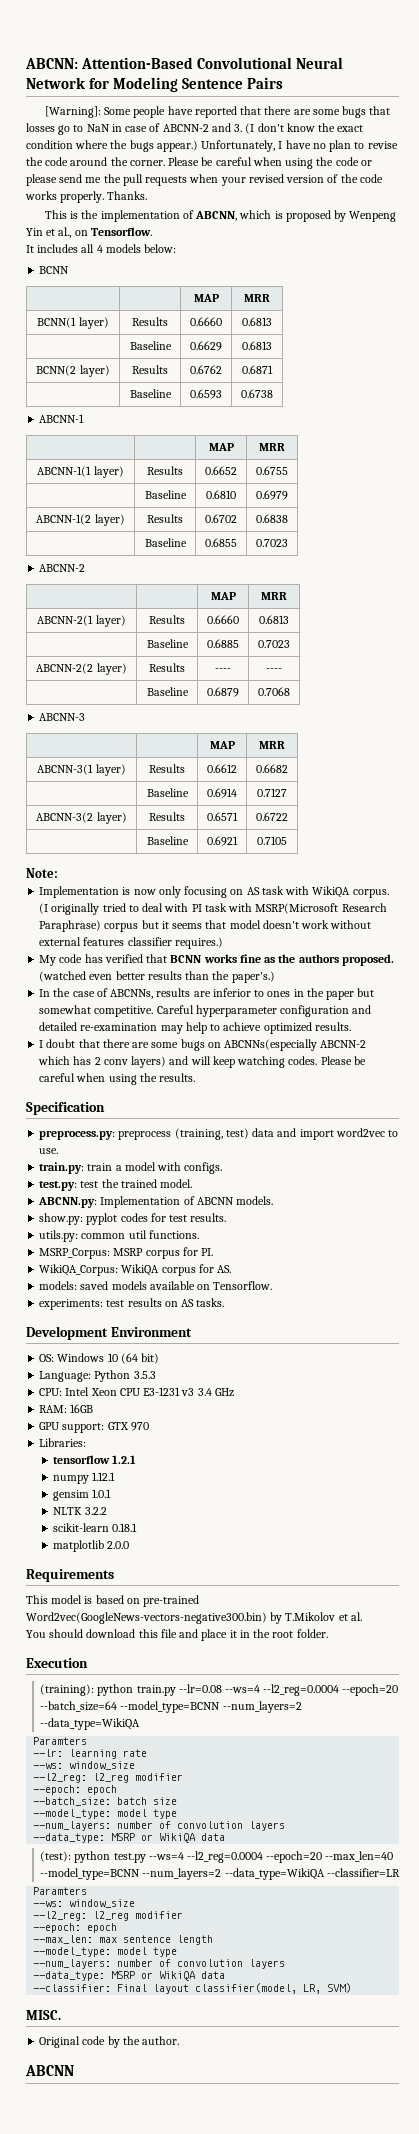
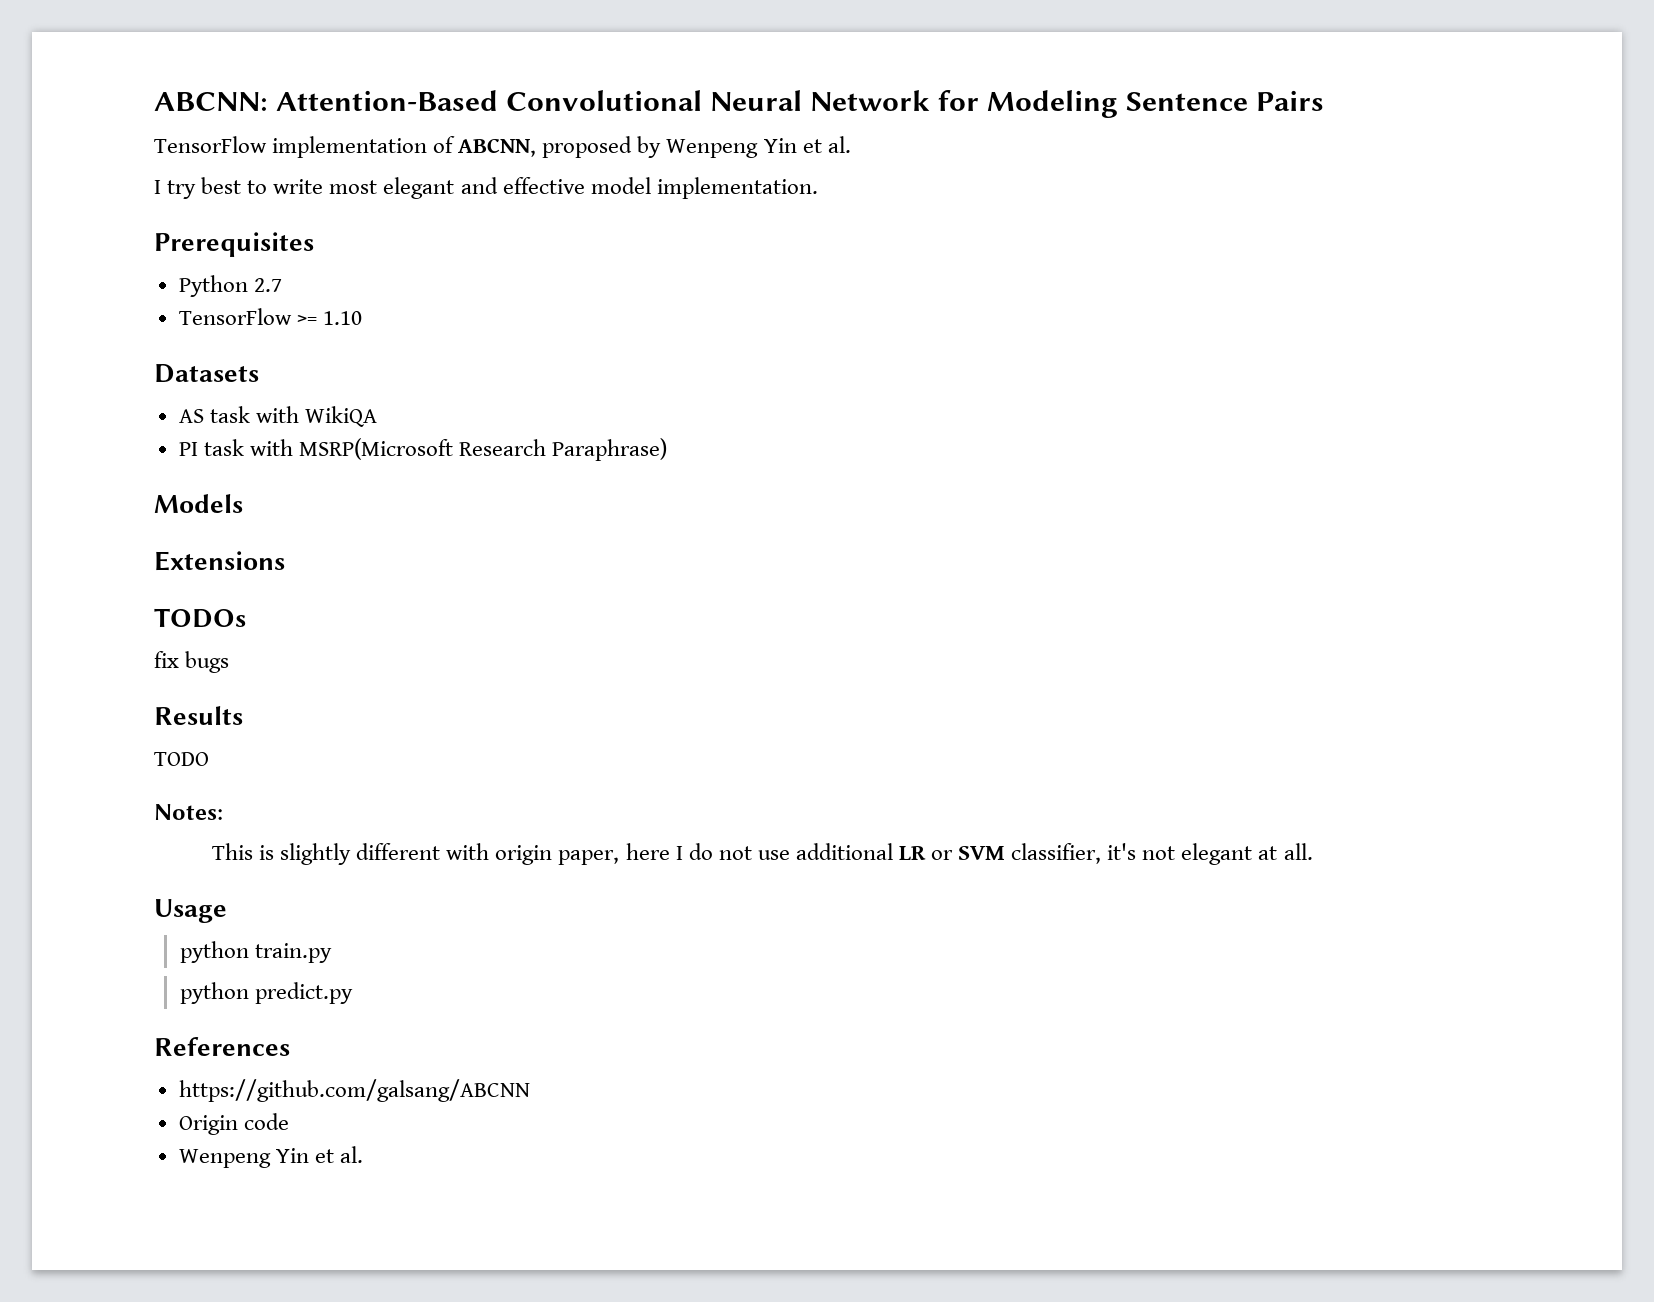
- [Warning]: Some people have reported that there are some bugs that losses go to NaN in case of ABCNN-2 and 3. (I don't know the exact condition where the bugs appear.) Unfortunately, I have no plan to revise the code around the corner. Please be careful when using the code or please send me the pull requests when your revised version of the code works properly. Thanks.
- This is the implementation of ABCNN, which is proposed by Wenpeng Yin et al., on Tensorflow.
- It includes all 4 models below:
- BCNN
- | | MAP | MRR
- BCNN(1 layer) | Results | 0.6660 | 0.6813
- | Baseline | 0.6629 | 0.6813
- BCNN(2 layer) | Results | 0.6762 | 0.6871
- | Baseline | 0.6593 | 0.6738
- ABCNN-1
- | | MAP | MRR
- ABCNN-1(1 layer) | Results | 0.6652 | 0.6755
- | Baseline | 0.6810 | 0.6979
- ABCNN-1(2 layer) | Results | 0.6702 | 0.6838
- | Baseline | 0.6855 | 0.7023
- ABCNN-2
- | | MAP | MRR
- ABCNN-2(1 layer) | Results | 0.6660 | 0.6813
- | Baseline | 0.6885 | 0.7023
- ABCNN-2(2 layer) | Results | ---- | ----
- | Baseline | 0.6879 | 0.7068
- ABCNN-3
- | | MAP | MRR
- ABCNN-3(1 layer) | Results | 0.6612 | 0.6682
- | Baseline | 0.6914 | 0.7127
- ABCNN-3(2 layer) | Results | 0.6571 | 0.6722
- | Baseline | 0.6921 | 0.7105
- Note:
- Implementation is now only focusing on AS task with WikiQA corpus. (I originally tried to deal with PI task with MSRP(Microsoft Research Paraphrase) corpus but it seems that model doesn't work without external features classifier requires.)
- My code has verified that BCNN works fine as the authors proposed. (watched even better results than the paper's.)
- In the case of ABCNNs, results are inferior to ones in the paper but somewhat competitive. Careful hyperparameter configuration and detailed re-examination may help to achieve optimized results.
- I doubt that there are some bugs on ABCNNs(especially ABCNN-2 which has 2 conv layers) and will keep watching codes. Please be careful when using the results.
- Specification
- preprocess.py: preprocess (training, test) data and import word2vec to use.
- train.py: train a model with configs.
- test.py: test the trained model.
- ABCNN.py: Implementation of ABCNN models.
- show.py: pyplot codes for test results.
- utils.py: common util functions.
- MSRP_Corpus: MSRP corpus for PI.
- WikiQA_Corpus: WikiQA corpus for AS.
- models: saved models available on Tensorflow.
- experiments: test results on AS tasks.
- Development Environment
- OS: Windows 10 (64 bit)
- Language: Python 3.5.3
- CPU: Intel Xeon CPU E3-1231 v3 3.4 GHz
- RAM: 16GB
- GPU support: GTX 970
- Libraries:
- tensorflow 1.2.1
- numpy 1.12.1
- gensim 1.0.1
- NLTK 3.2.2
- scikit-learn 0.18.1
- matplotlib 2.0.0
- Requirements
- This model is based on pre-trained Word2vec(GoogleNews-vectors-negative300.bin) by T.Mikolov et al.
- You should download this file and place it in the root folder.
- Execution
- (training): python train.py --lr=0.08 --ws=4 --l2_reg=0.0004 --epoch=20 --batch_size=64 --model_type=BCNN --num_layers=2 --data_type=WikiQA
- Paramters
- --lr: learning rate
- --ws: window_size
- --l2_reg: l2_reg modifier
- --epoch: epoch
- --batch_size: batch size
- --model_type: model type
- --num_layers: number of convolution layers
- --data_type: MSRP or WikiQA data
- (test): python test.py --ws=4 --l2_reg=0.0004 --epoch=20 --max_len=40 --model_type=BCNN --num_layers=2 --data_type=WikiQA --classifier=LR
- Paramters
- --ws: window_size
- --l2_reg: l2_reg modifier
- --epoch: epoch
- --max_len: max sentence length
- --model_type: model type
- --num_layers: number of convolution layers
- --data_type: MSRP or WikiQA data
- --classifier: Final layout classifier(model, LR, SVM)
- MISC.
- Original code by the author.
- ABCNN
+ TensorFlow implementation of ABCNN, proposed by Wenpeng Yin et al.
+ I try best to write most elegant and effective model implementation.
+ Prerequisites
+ Python 2.7
+ TensorFlow >= 1.10
+ Datasets
+ AS task with WikiQA
+ PI task with MSRP(Microsoft Research Paraphrase)
+ Models
+ Extensions
+ TODOs
+ fix bugs
+ Results
+ TODO
+ Notes:
+ This is slightly different with origin paper, here I do not use additional LR or SVM classifier, it's not elegant at all.
+ Usage
+ python train.py
+ python predict.py
+ References
+ https://github.com/galsang/ABCNN
+ Origin code
+ Wenpeng Yin et al.

